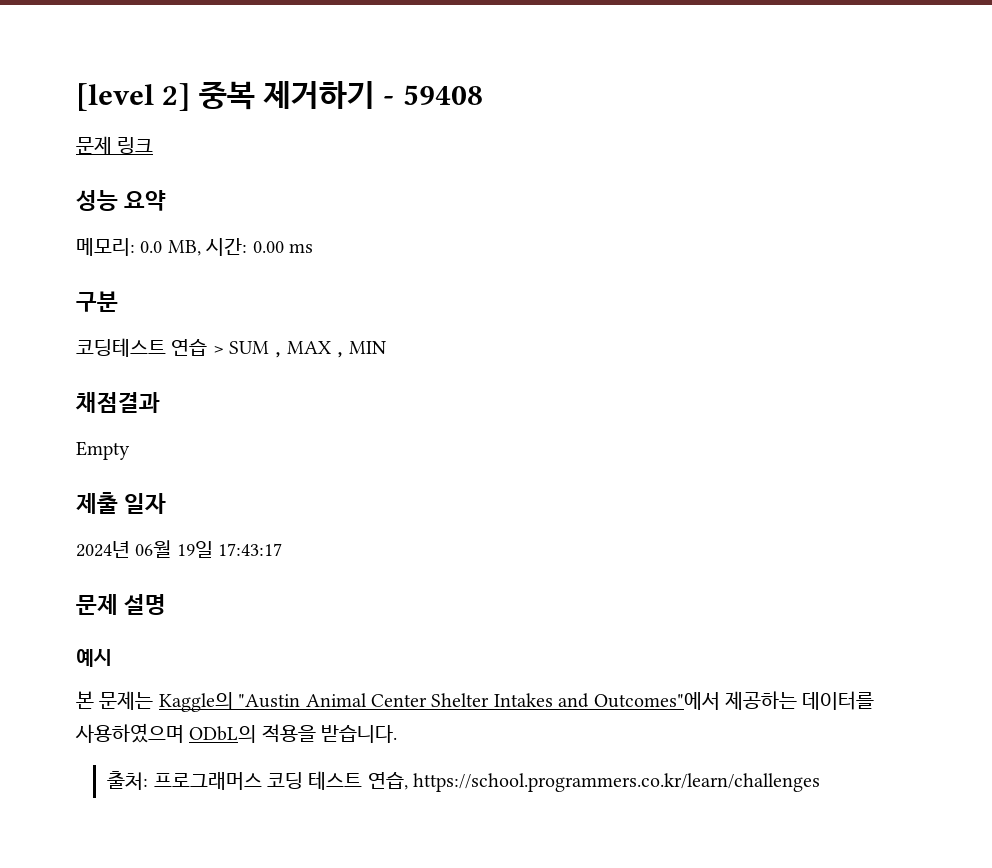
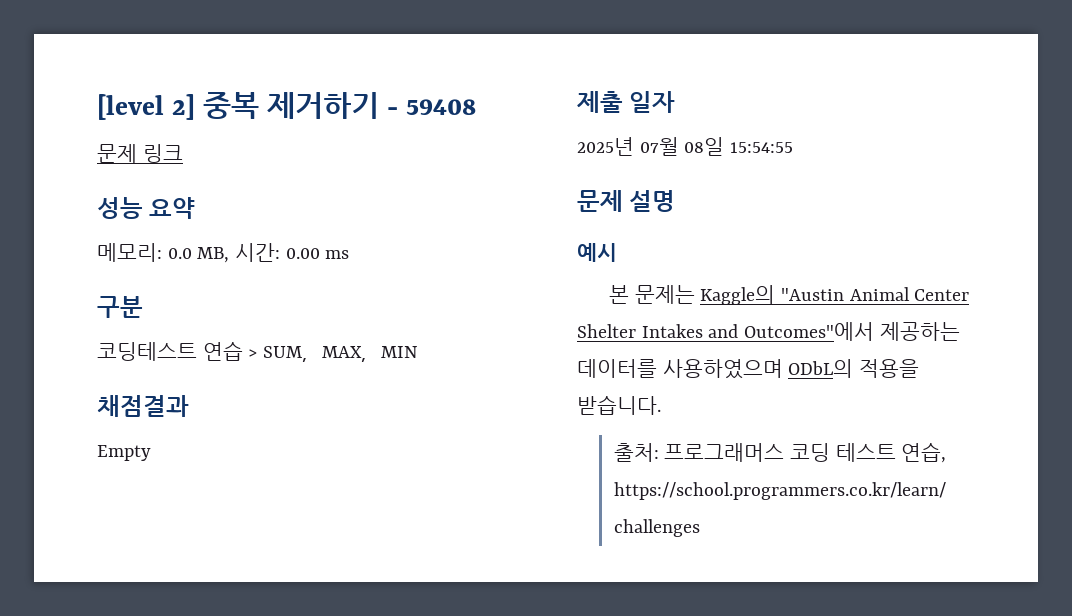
- 2024년 06월 19일 17:43:17
+ 2025년 07월 08일 15:54:55

